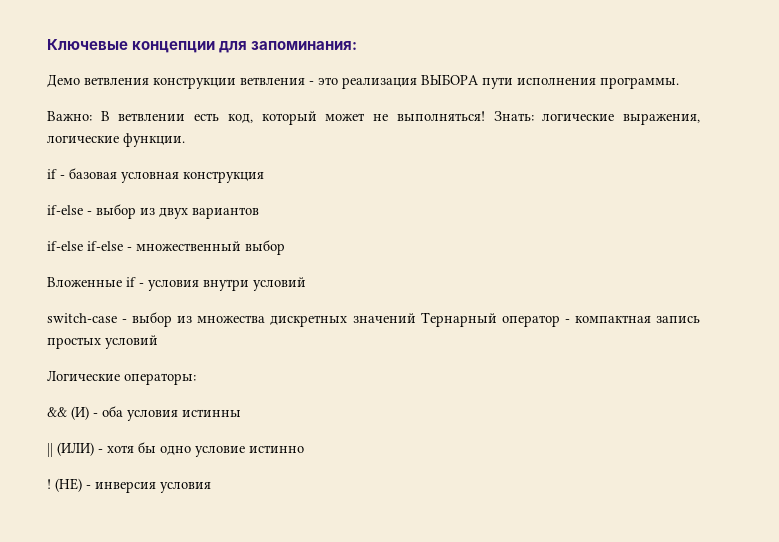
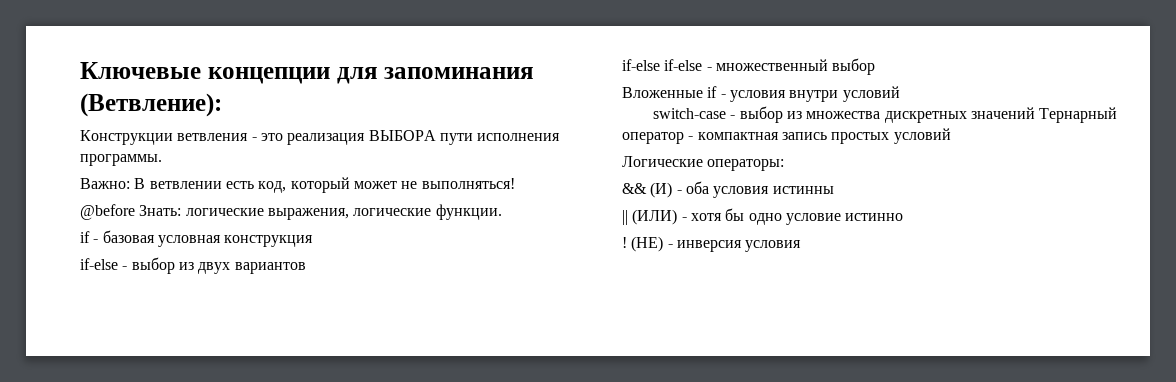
- Ключевые концепции для запоминания:
- Демо ветвления конструкции ветвления - это реализация ВЫБОРА пути исполнения программы.
+ Ключевые концепции для запоминания (Ветвление):
+ Конструкции ветвления - это реализация ВЫБОРА пути исполнения программы.
- Важно: В ветвлении есть код, который может не выполняться! Знать: логические выражения, логические функции.
+ Важно: В ветвлении есть код, который может не выполняться!
+ @before Знать: логические выражения, логические функции.

